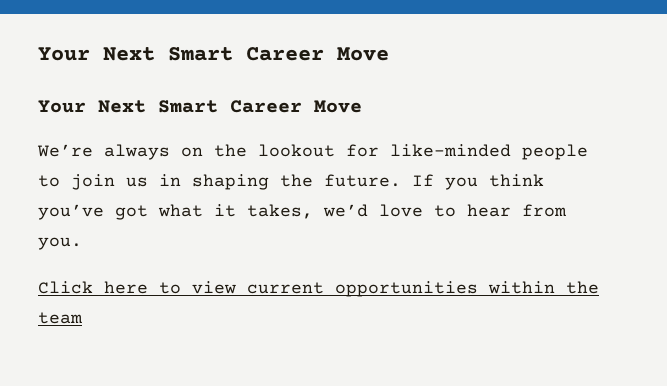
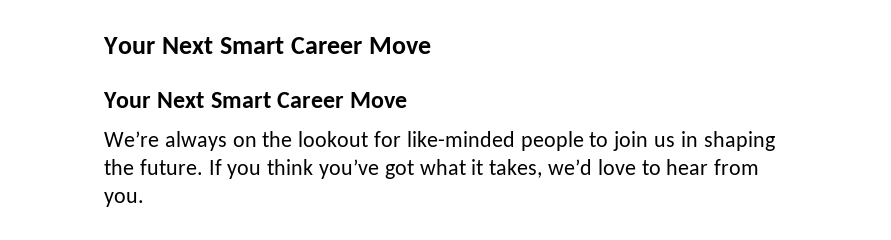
- Click here to view current opportunities within the team

